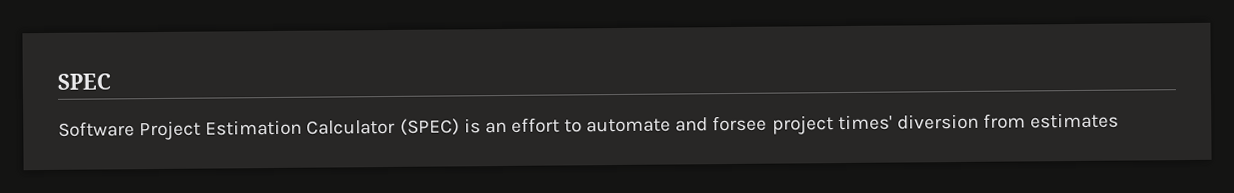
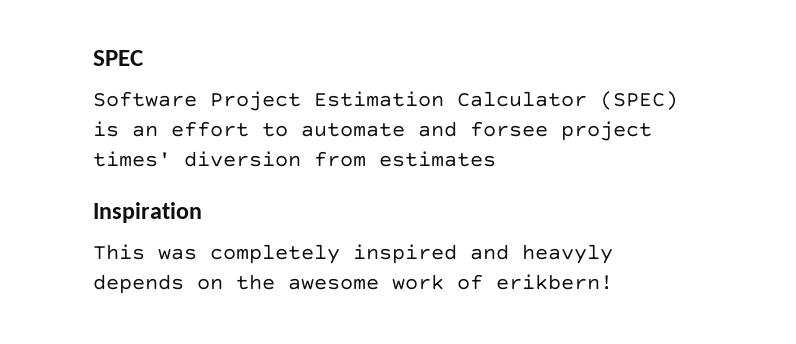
+ Inspiration
+ This was completely inspired and heavyly depends on the awesome work of erikbern!

